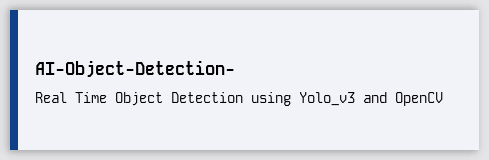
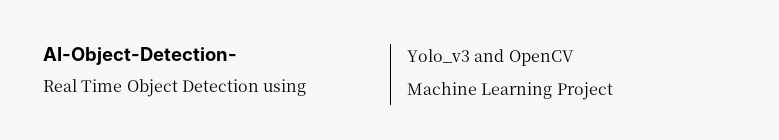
+ Machine Learning Project

